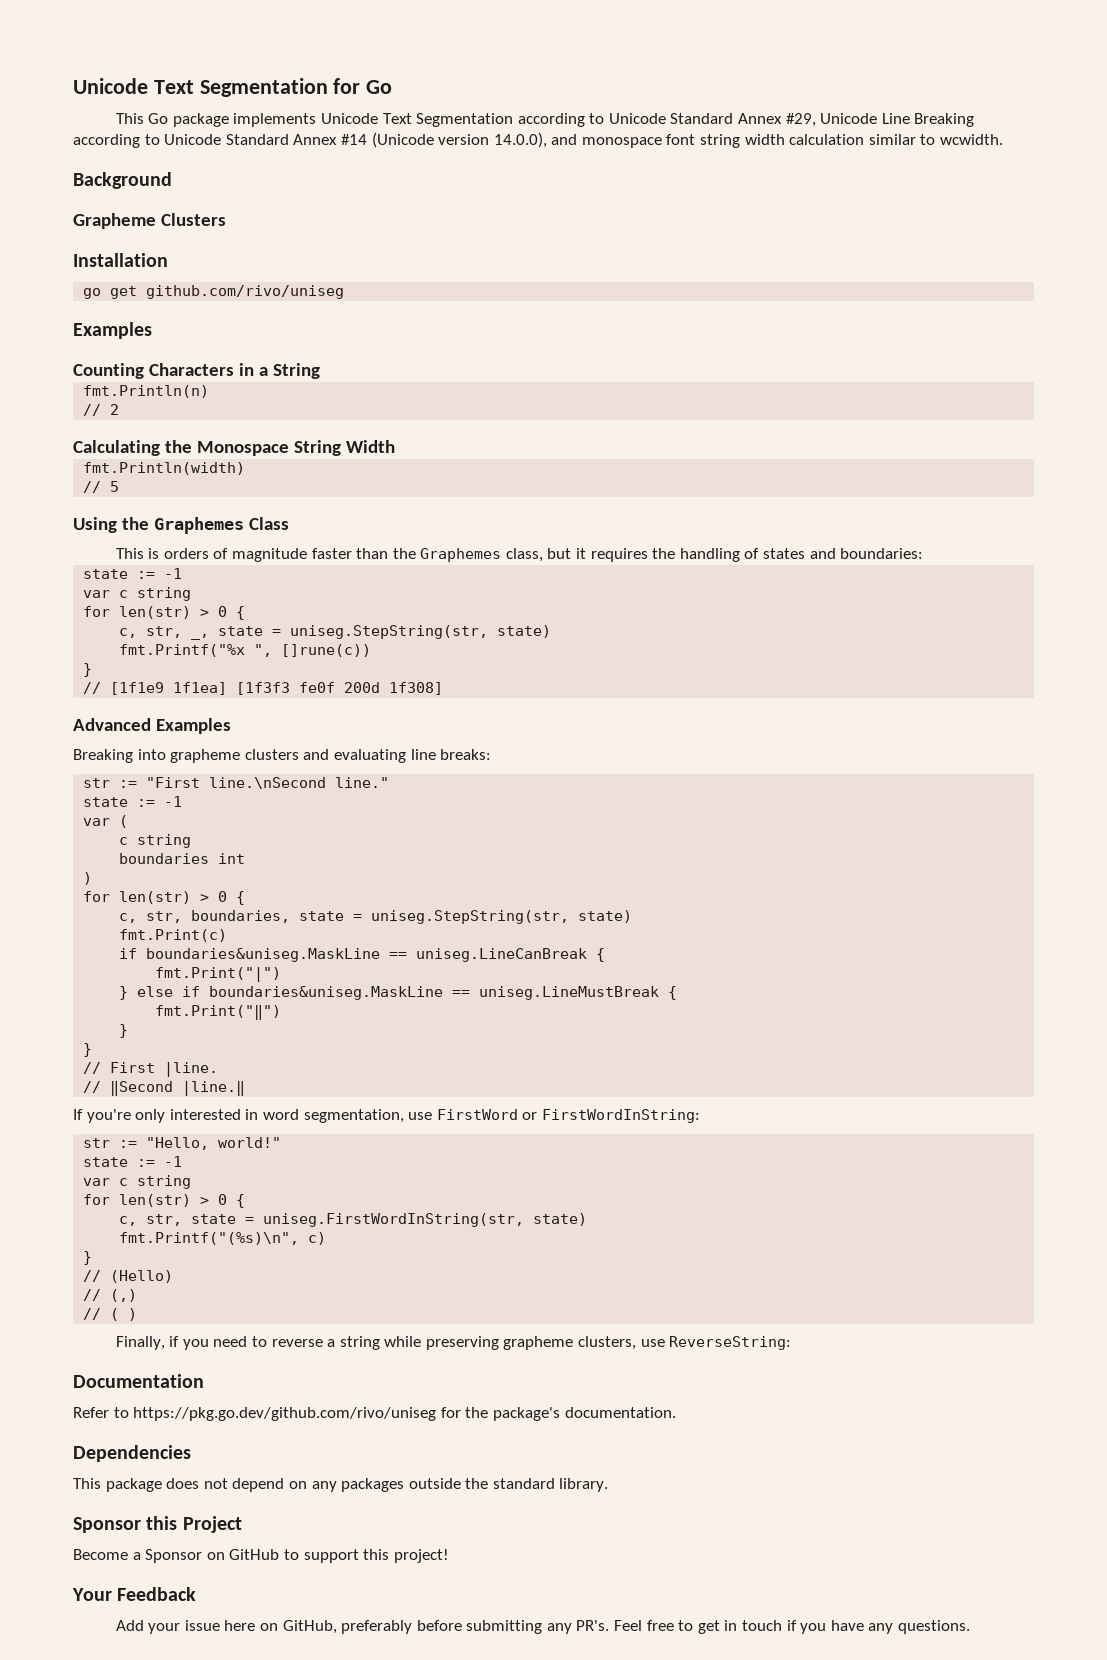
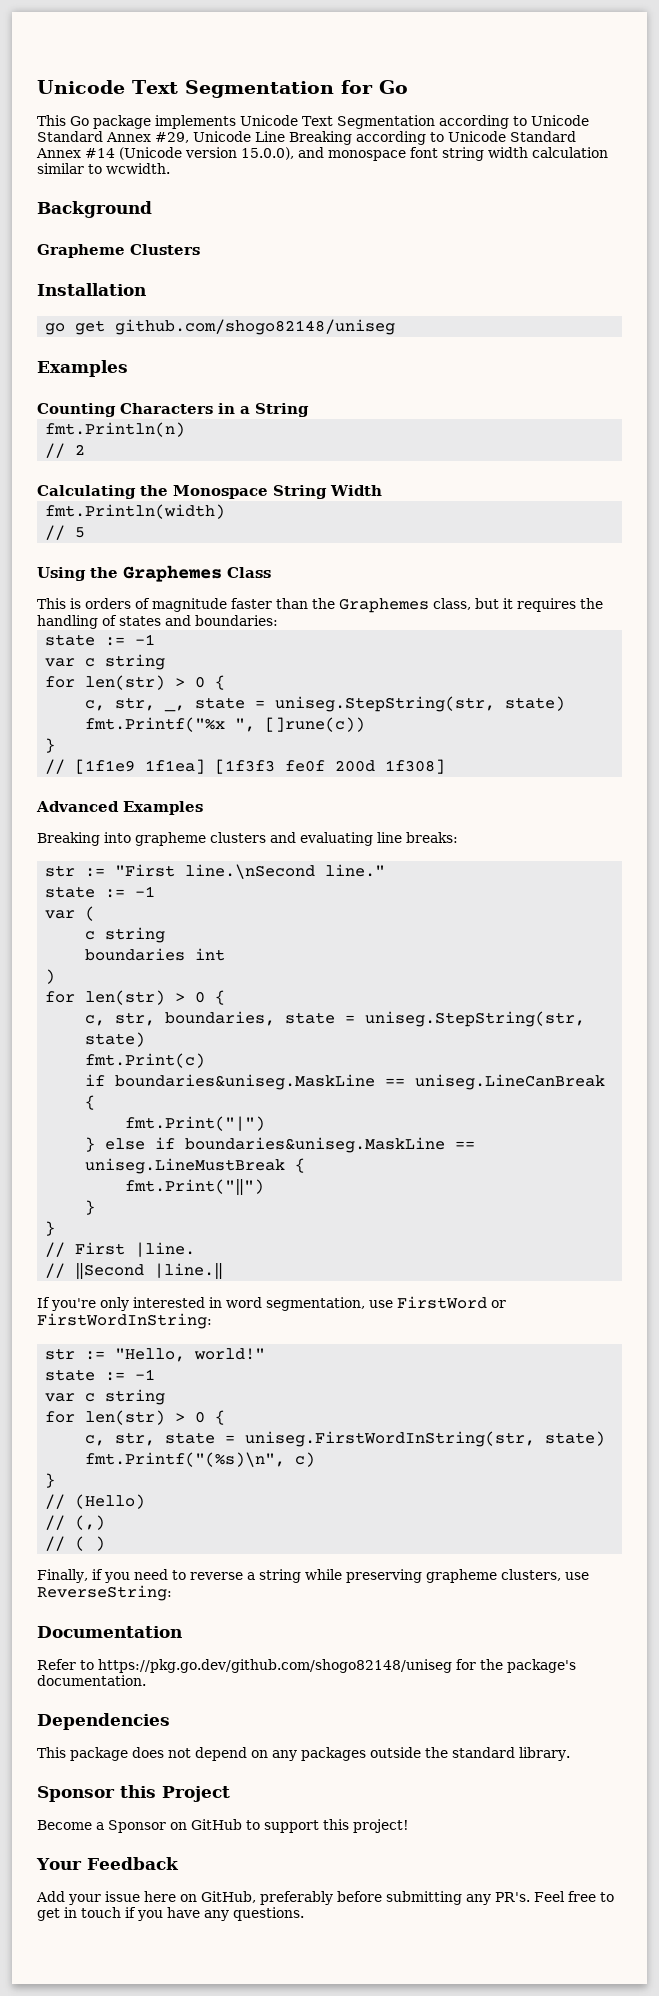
- This Go package implements Unicode Text Segmentation according to Unicode Standard Annex #29, Unicode Line Breaking according to Unicode Standard Annex #14 (Unicode version 14.0.0), and monospace font string width calculation similar to wcwidth.
+ This Go package implements Unicode Text Segmentation according to Unicode Standard Annex #29, Unicode Line Breaking according to Unicode Standard Annex #14 (Unicode version 15.0.0), and monospace font string width calculation similar to wcwidth.
- go get github.com/rivo/uniseg
+ go get github.com/shogo82148/uniseg
- Refer to https://pkg.go.dev/github.com/rivo/uniseg for the package's documentation.
+ Refer to https://pkg.go.dev/github.com/shogo82148/uniseg for the package's documentation.

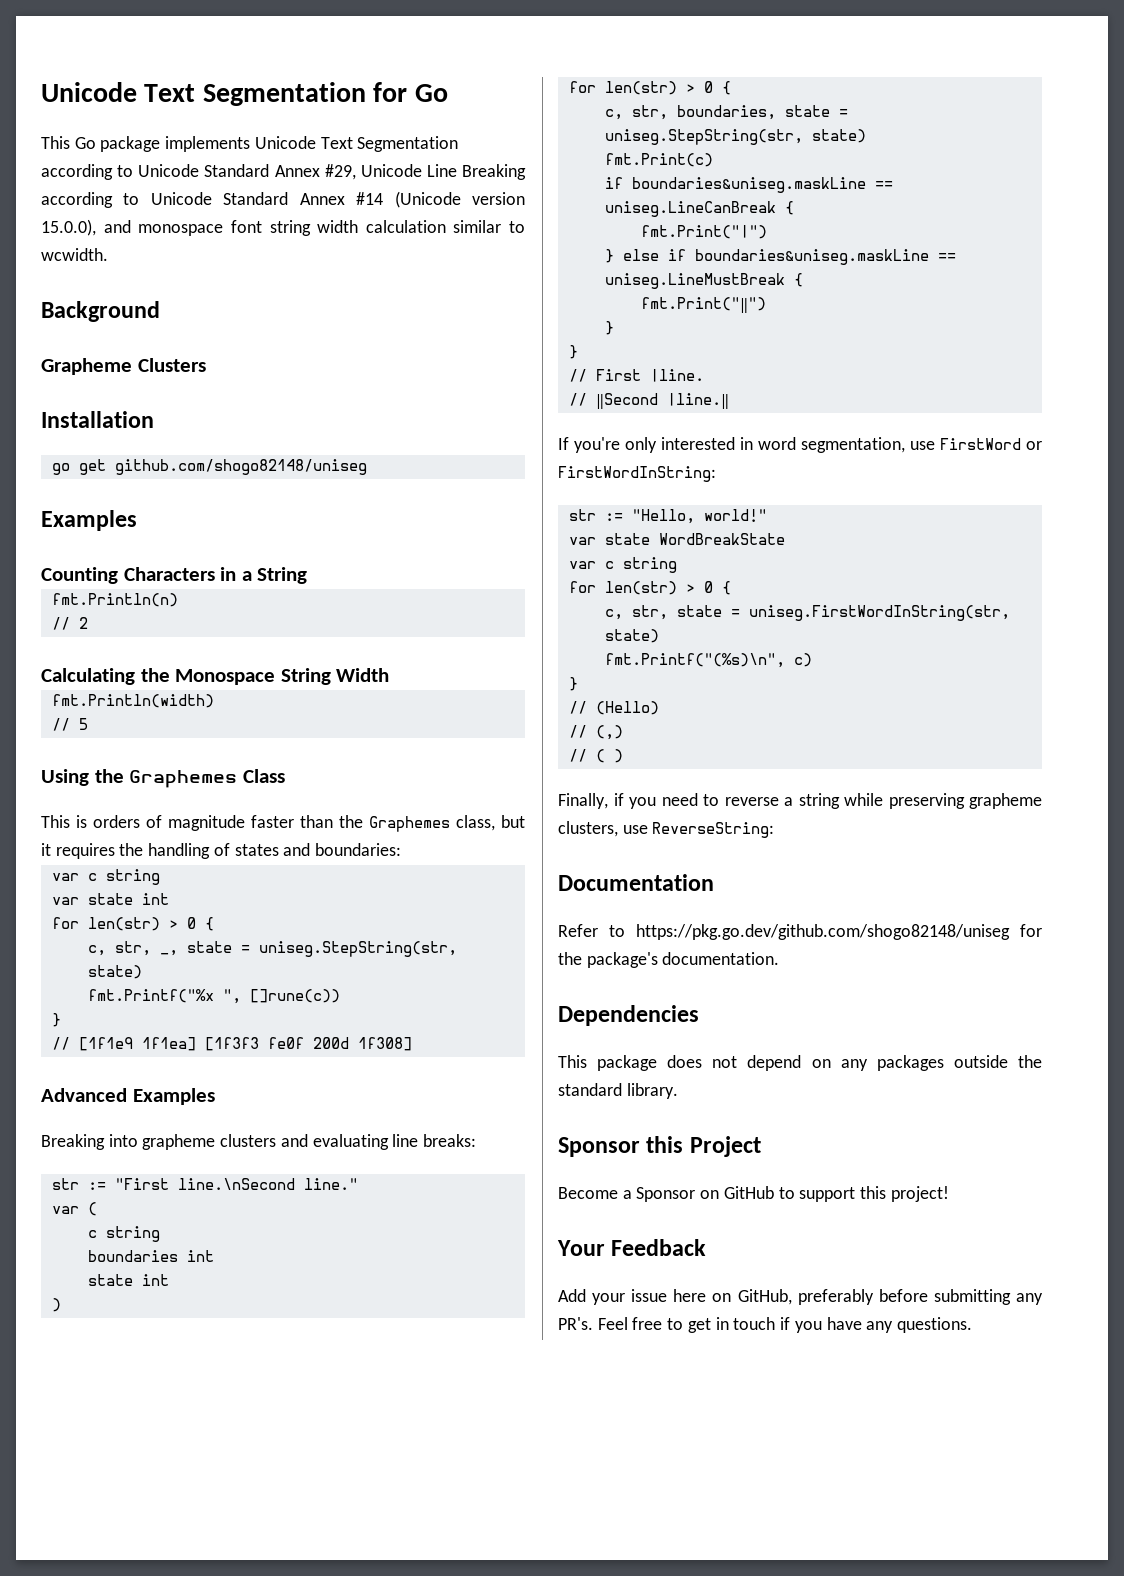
  This is orders of magnitude faster than the Graphemes class, but it requires the handling of states and boundaries:
- state := -1
  var c string
+ var state int
  str := "First line.\nSecond line."
- state := -1
  boundaries int
+ state int
- if boundaries&uniseg.MaskLine == uniseg.LineCanBreak {
+ if boundaries&uniseg.maskLine == uniseg.LineCanBreak {
- } else if boundaries&uniseg.MaskLine == uniseg.LineMustBreak {
+ } else if boundaries&uniseg.maskLine == uniseg.LineMustBreak {
  str := "Hello, world!"
- state := -1
+ var state WordBreakState

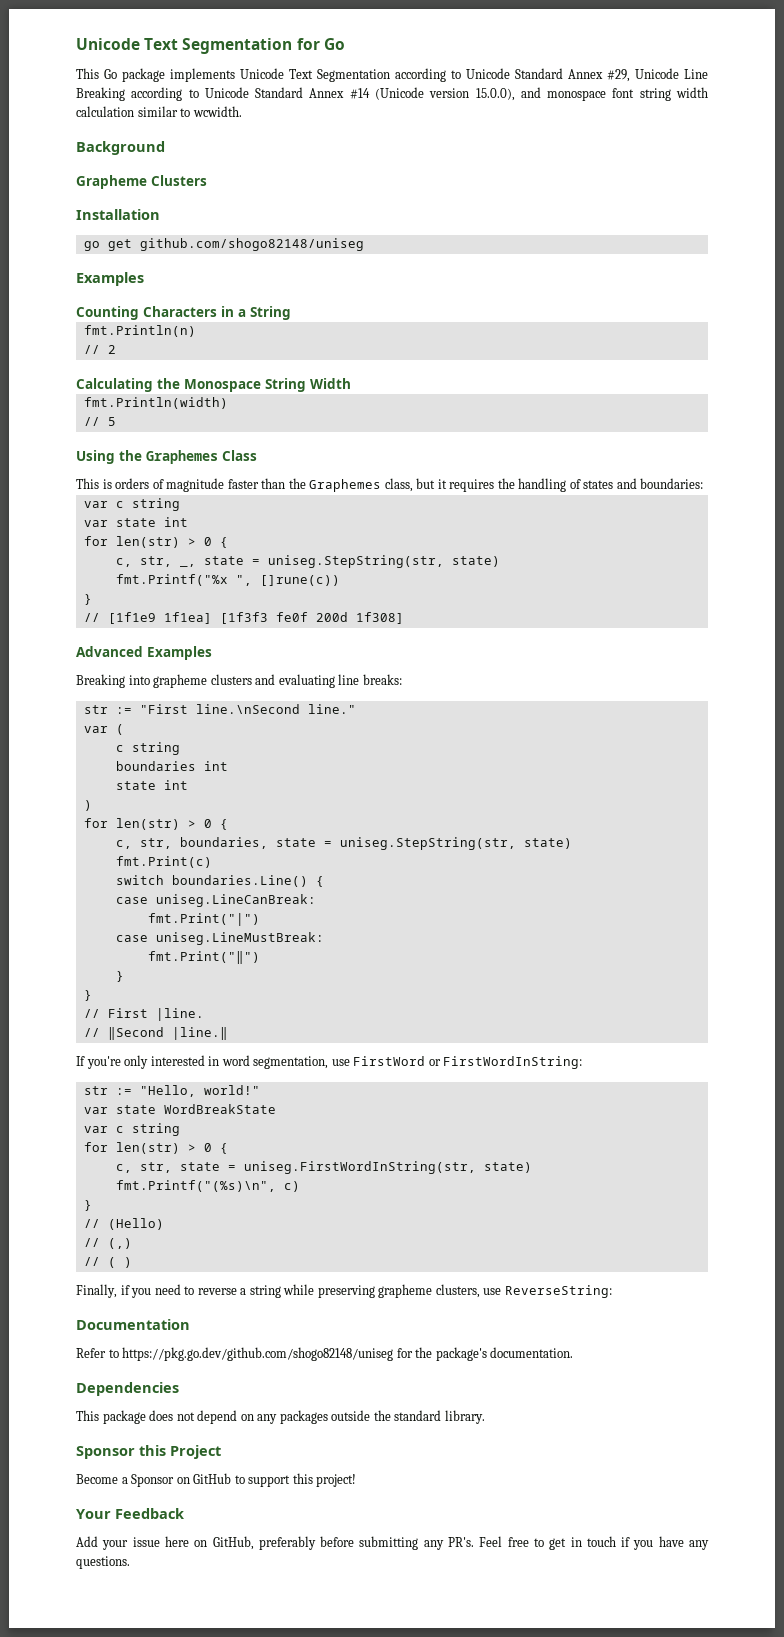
- if boundaries&uniseg.maskLine == uniseg.LineCanBreak {
+ switch boundaries.Line() {
+ case uniseg.LineCanBreak:
- } else if boundaries&uniseg.maskLine == uniseg.LineMustBreak {
+ case uniseg.LineMustBreak:

